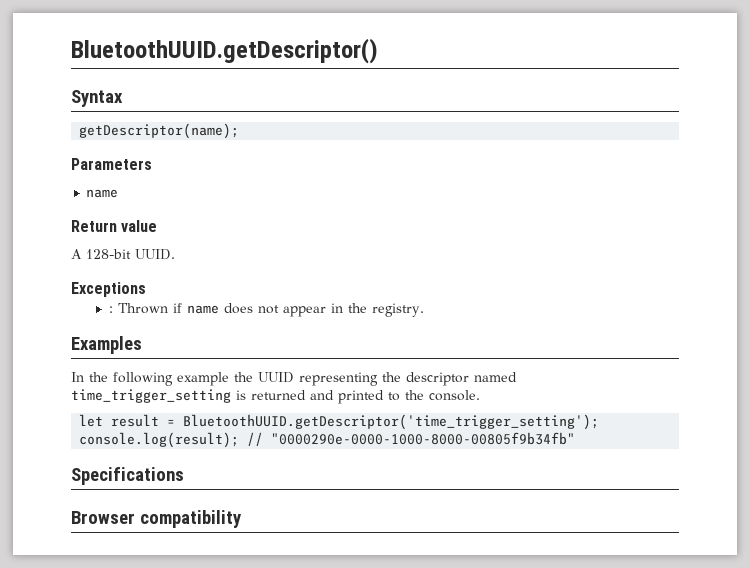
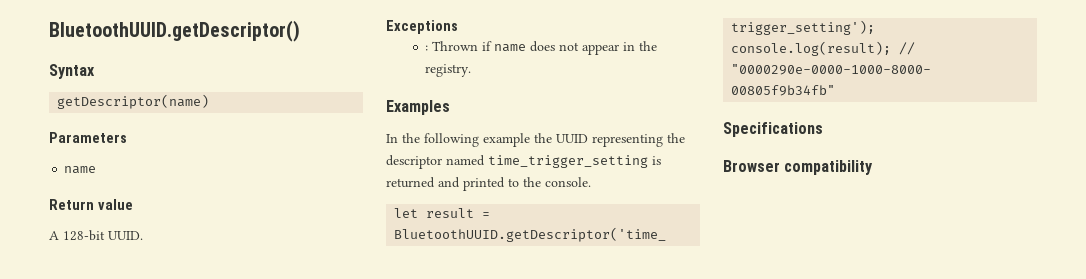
- getDescriptor(name);
+ getDescriptor(name)

